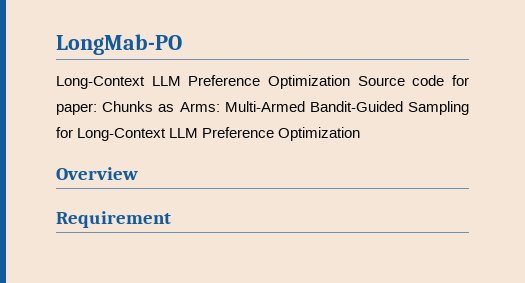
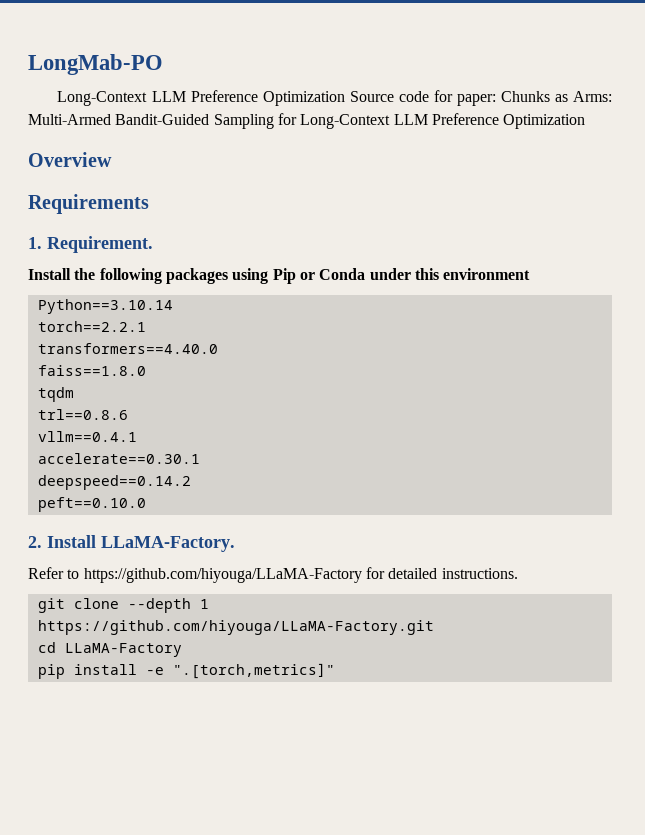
- Requirement
+ Requirements
+ 1. Requirement.
+ Install the following packages using Pip or Conda under this environment
+ Python==3.10.14
+ torch==2.2.1
+ transformers==4.40.0
+ faiss==1.8.0
+ tqdm
+ trl==0.8.6
+ vllm==0.4.1
+ accelerate==0.30.1
+ deepspeed==0.14.2
+ peft==0.10.0
+ 2. Install LLaMA-Factory.
+ Refer to https://github.com/hiyouga/LLaMA-Factory for detailed instructions.
+ git clone --depth 1 https://github.com/hiyouga/LLaMA-Factory.git
+ cd LLaMA-Factory
+ pip install -e ".[torch,metrics]"

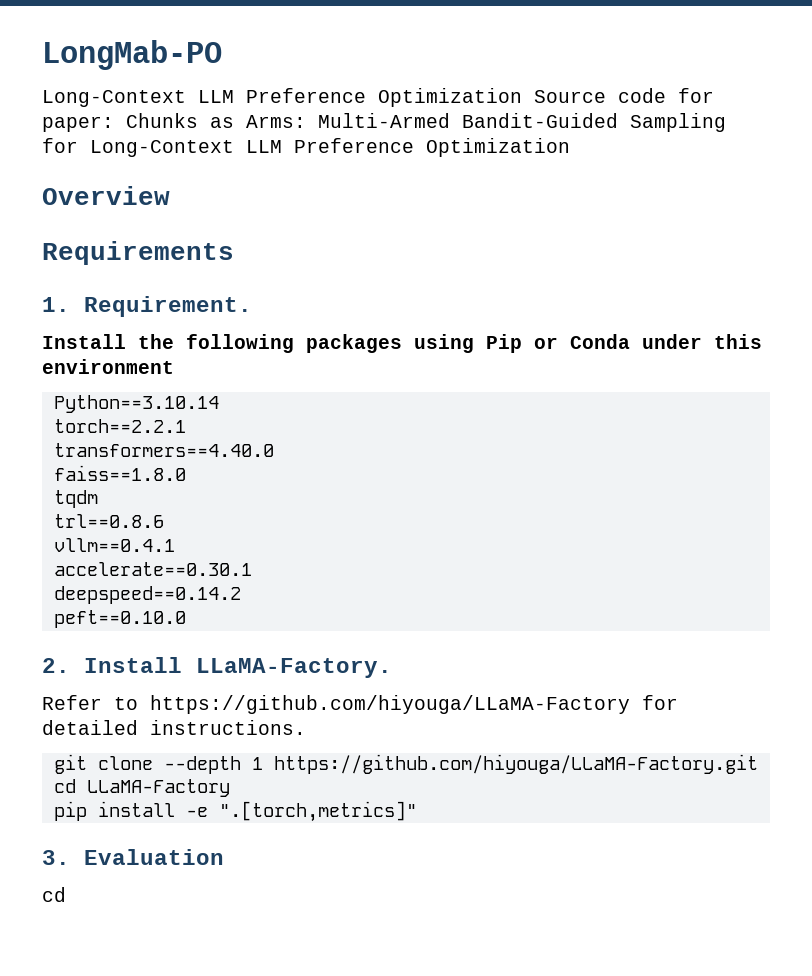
+ 3. Evaluation
+ cd

